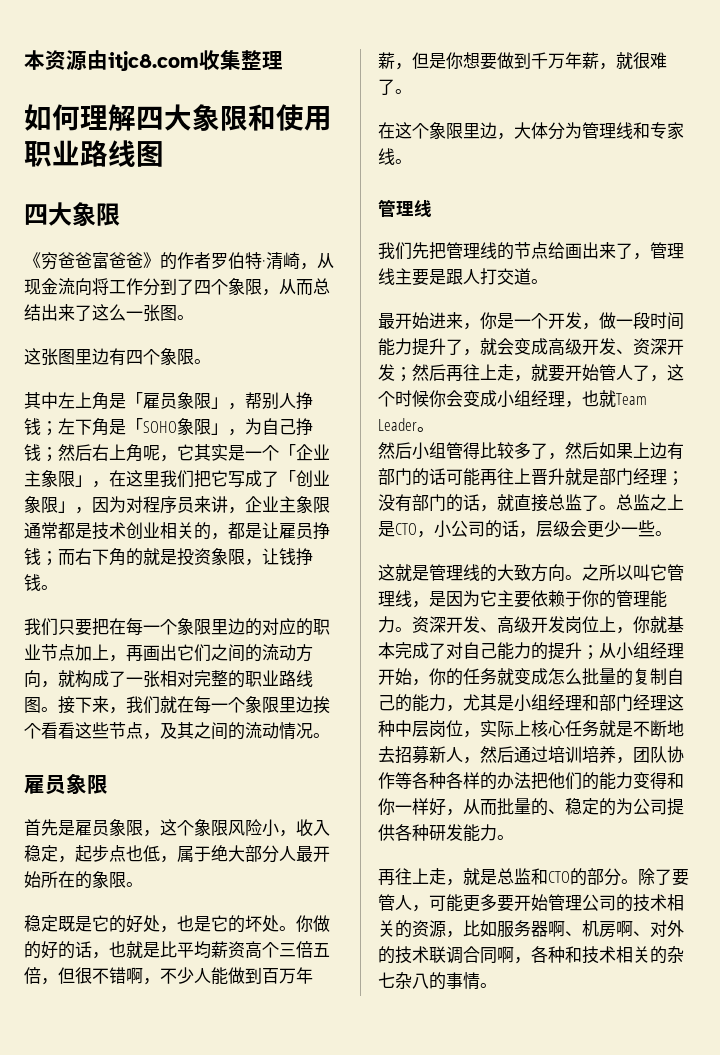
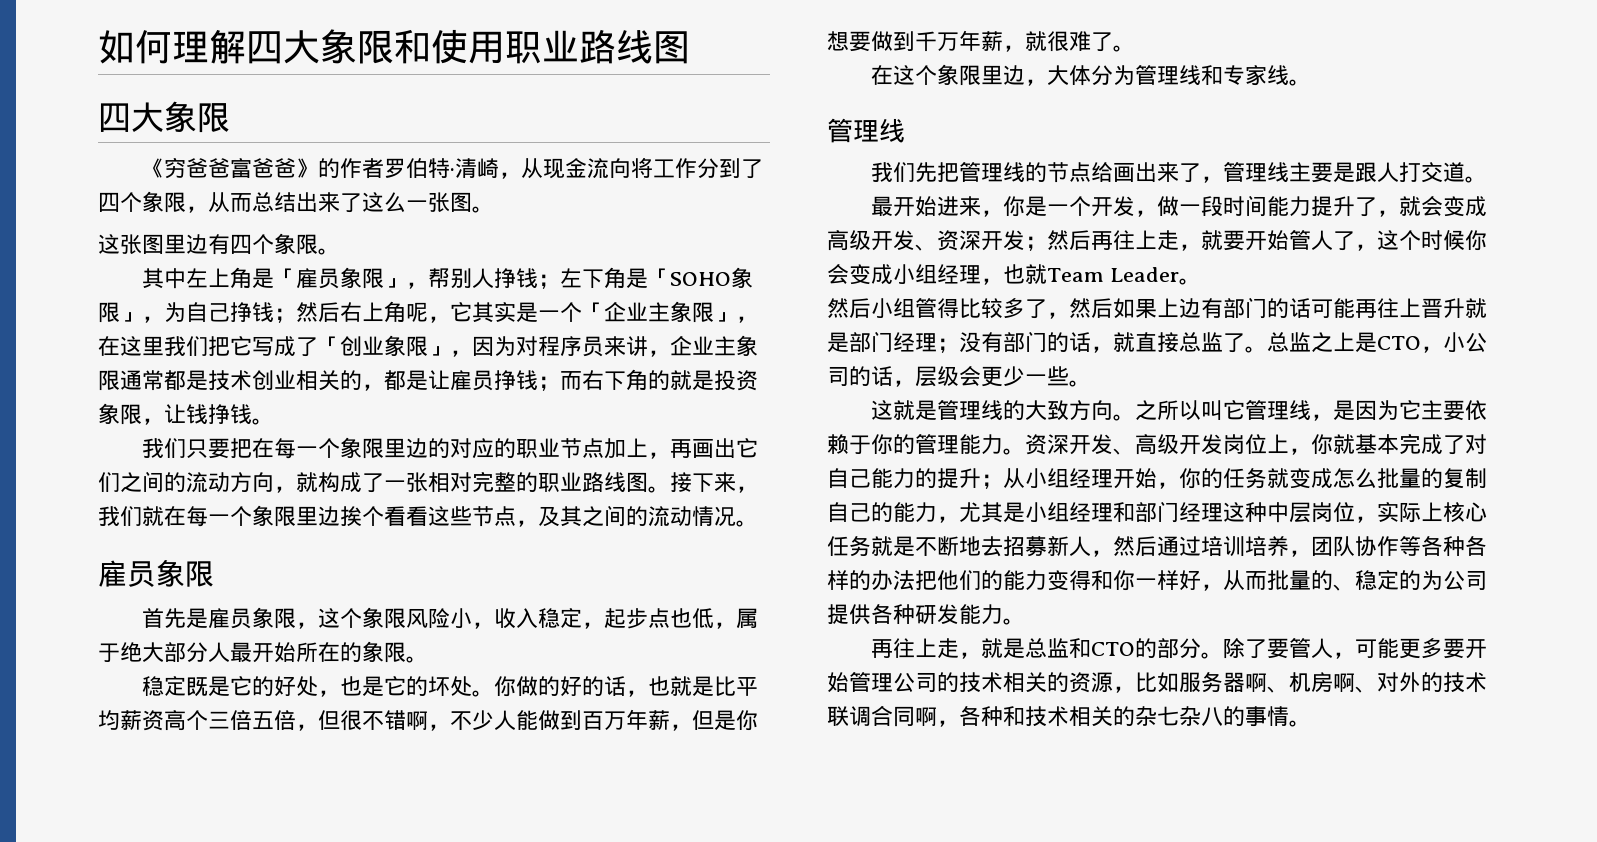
- 本资源由itjc8.com收集整理

